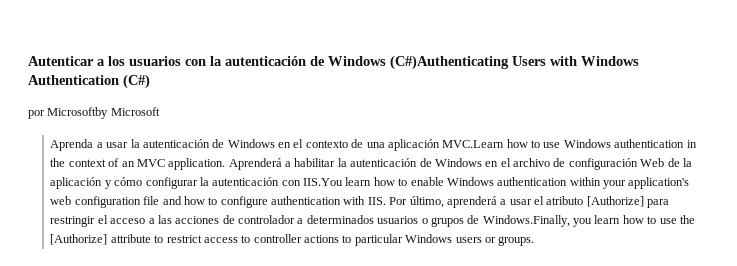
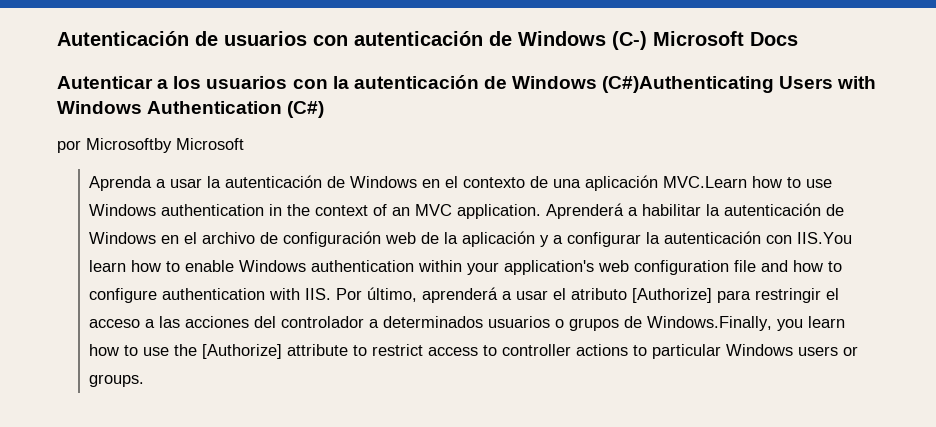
+ Autenticación de usuarios con autenticación de Windows (C-) Microsoft Docs
- Aprenderá a habilitar la autenticación de Windows en el archivo de configuración Web de la aplicación y cómo configurar la autenticación con IIS.You learn how to enable Windows authentication within your application's web configuration file and how to configure authentication with IIS. Por último, aprenderá a usar el atributo [Authorize] para restringir el acceso a las acciones de controlador a determinados usuarios o grupos de Windows.Finally, you learn how to use the [Authorize] attribute to restrict access to controller actions to particular Windows users or groups.
+ Aprenderá a habilitar la autenticación de Windows en el archivo de configuración web de la aplicación y a configurar la autenticación con IIS.You learn how to enable Windows authentication within your application's web configuration file and how to configure authentication with IIS. Por último, aprenderá a usar el atributo [Authorize] para restringir el acceso a las acciones del controlador a determinados usuarios o grupos de Windows.Finally, you learn how to use the [Authorize] attribute to restrict access to controller actions to particular Windows users or groups.

